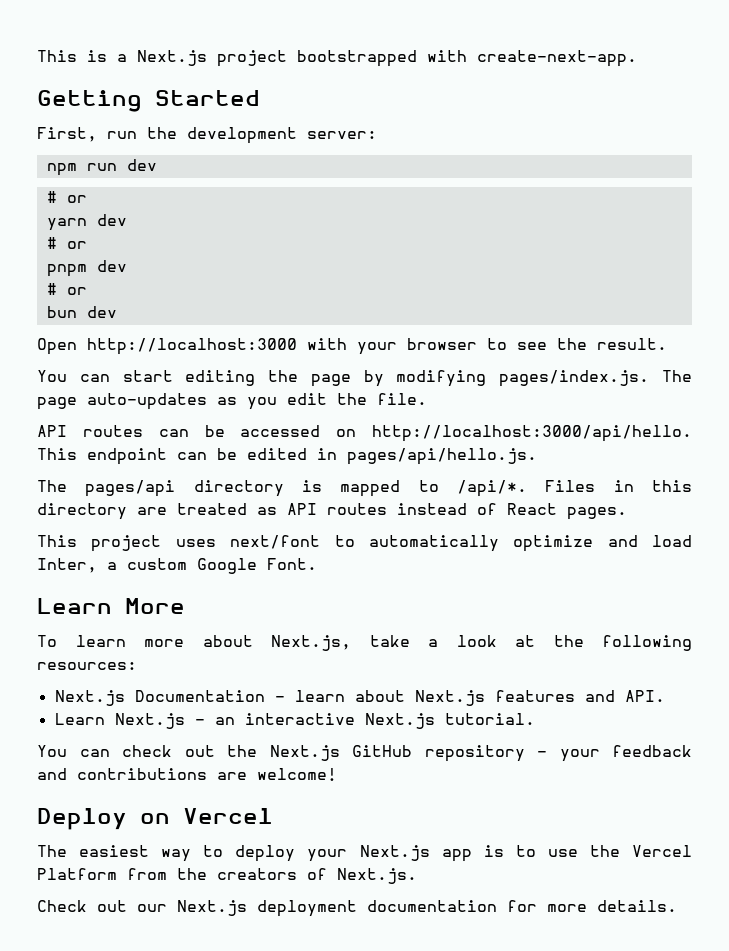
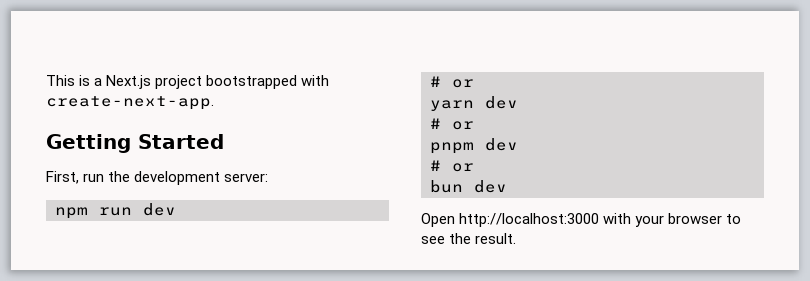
- You can start editing the page by modifying pages/index.js. The page auto-updates as you edit the file.
- API routes can be accessed on http://localhost:3000/api/hello. This endpoint can be edited in pages/api/hello.js.
- The pages/api directory is mapped to /api/*. Files in this directory are treated as API routes instead of React pages.
- This project uses next/font to automatically optimize and load Inter, a custom Google Font.
- Learn More
- To learn more about Next.js, take a look at the following resources:
- Next.js Documentation - learn about Next.js features and API.
- Learn Next.js - an interactive Next.js tutorial.
- You can check out the Next.js GitHub repository - your feedback and contributions are welcome!
- Deploy on Vercel
- The easiest way to deploy your Next.js app is to use the Vercel Platform from the creators of Next.js.
- Check out our Next.js deployment documentation for more details.

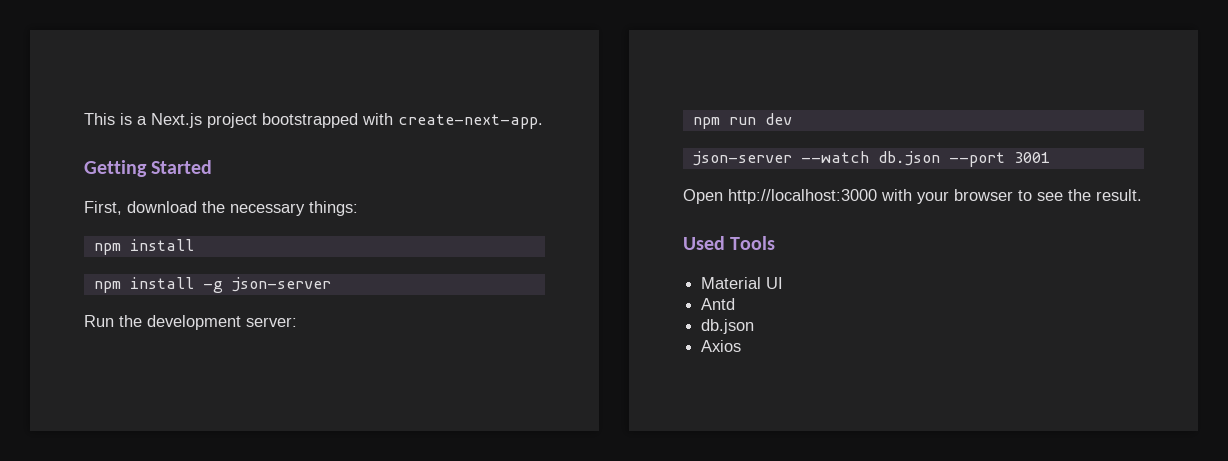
- First, run the development server:
+ First, download the necessary things:
+ npm install
+ npm install -g json-server
+ Run the development server:
  npm run dev
- # or
- yarn dev
- # or
- pnpm dev
- # or
- bun dev
+ json-server --watch db.json --port 3001
+ Used Tools
+ Material UI
+ Antd
+ db.json
+ Axios

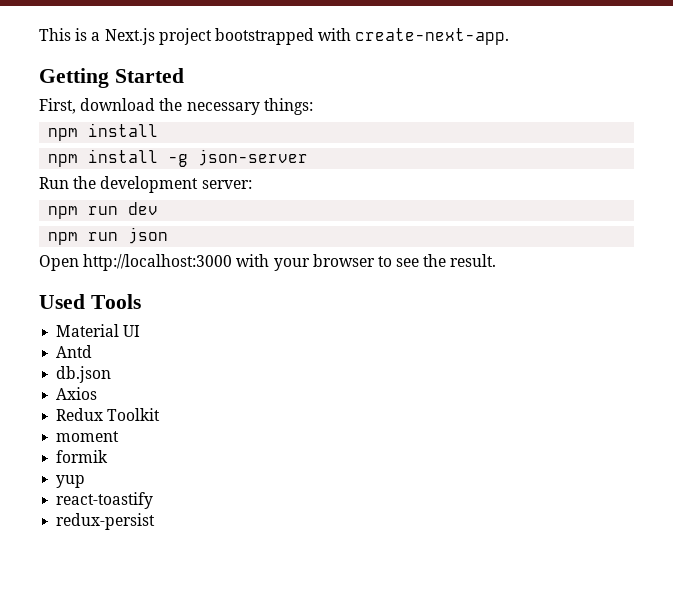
- json-server --watch db.json --port 3001
+ npm run json
+ Redux Toolkit
+ moment
+ formik
+ yup
+ react-toastify
+ redux-persist

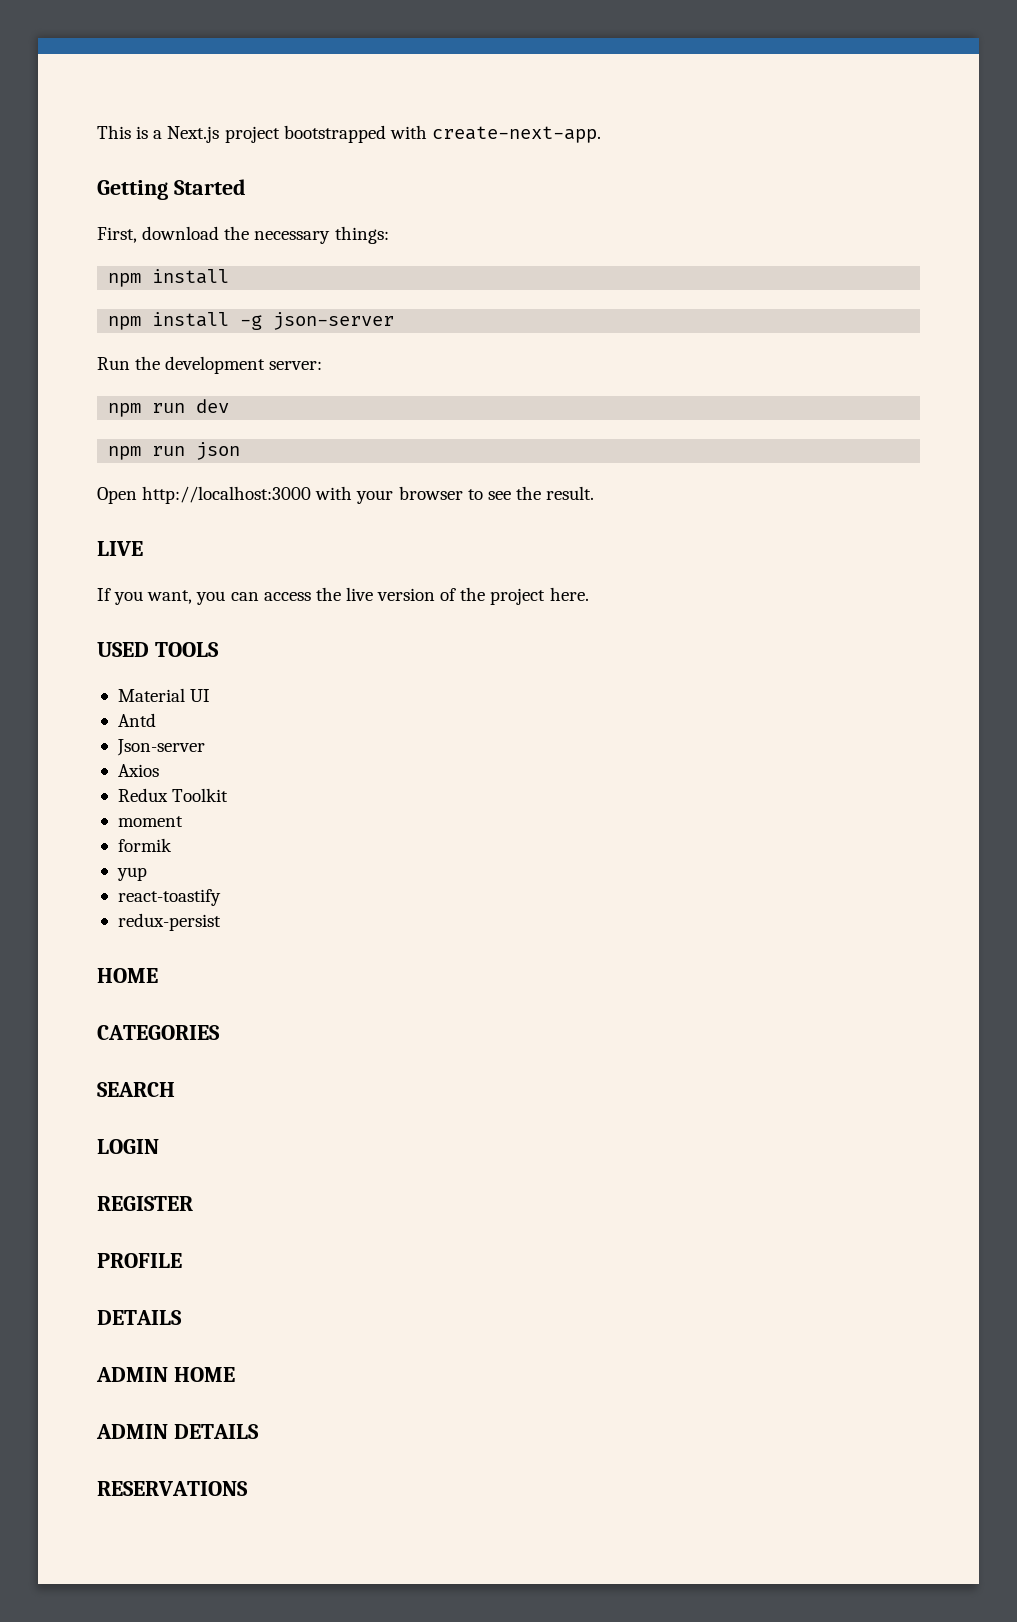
- Used Tools
+ LIVE
+ If you want, you can access the live version of the project here.
+ USED TOOLS
- db.json
+ Json-server
  redux-persist
+ HOME
+ CATEGORIES
+ SEARCH
+ LOGIN
+ REGISTER
+ PROFILE
+ DETAILS
+ ADMIN HOME
+ ADMIN DETAILS
+ RESERVATIONS

